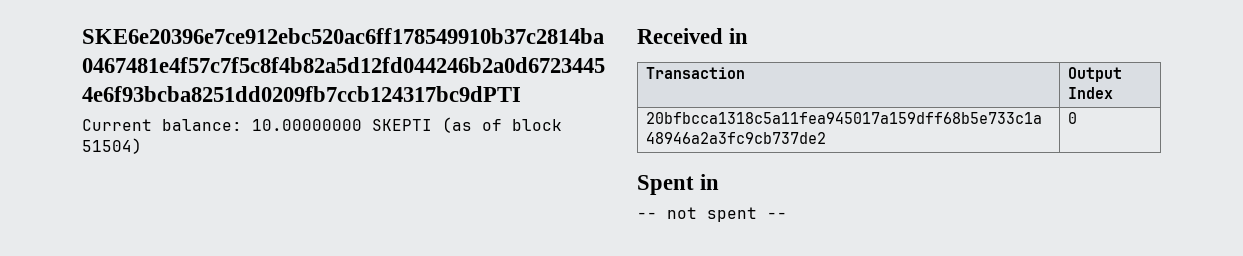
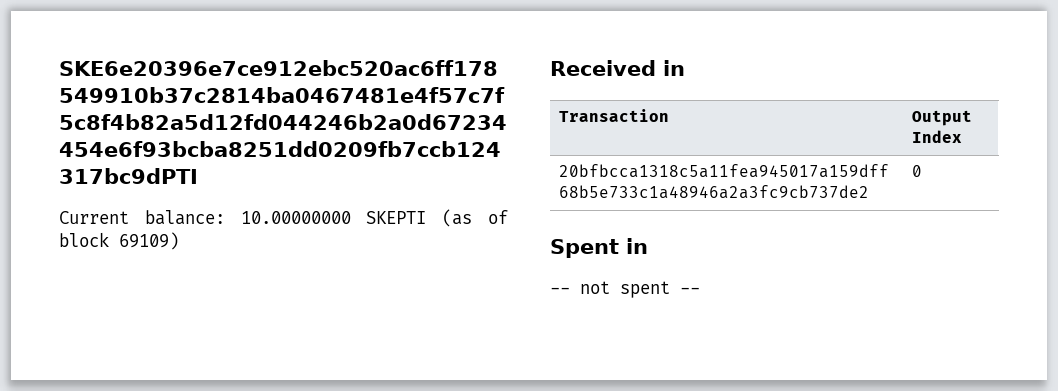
- Current balance: 10.00000000 SKEPTI (as of block 51504)
+ Current balance: 10.00000000 SKEPTI (as of block 69109)

